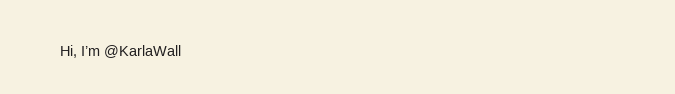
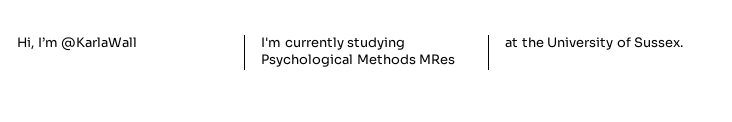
+ I'm currently studying Psychological Methods MRes at the University of Sussex.

